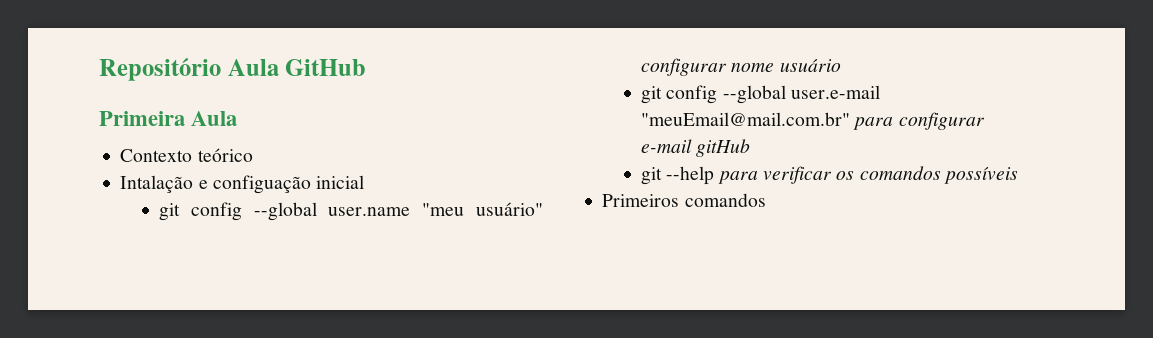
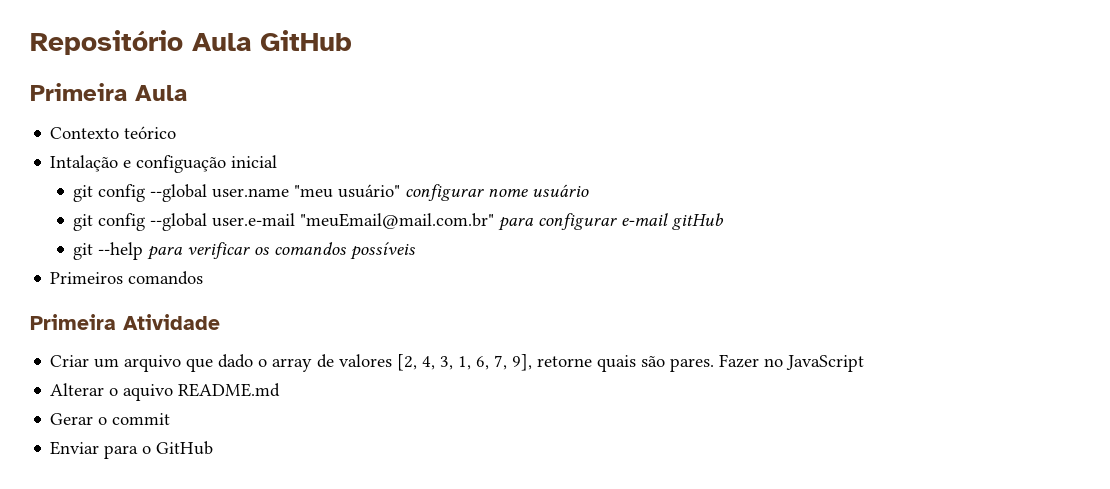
+ Primeira Atividade
+ Criar um arquivo que dado o array de valores [2, 4, 3, 1, 6, 7, 9], retorne quais são pares. Fazer no JavaScript
+ Alterar o aquivo README.md
+ Gerar o commit
+ Enviar para o GitHub

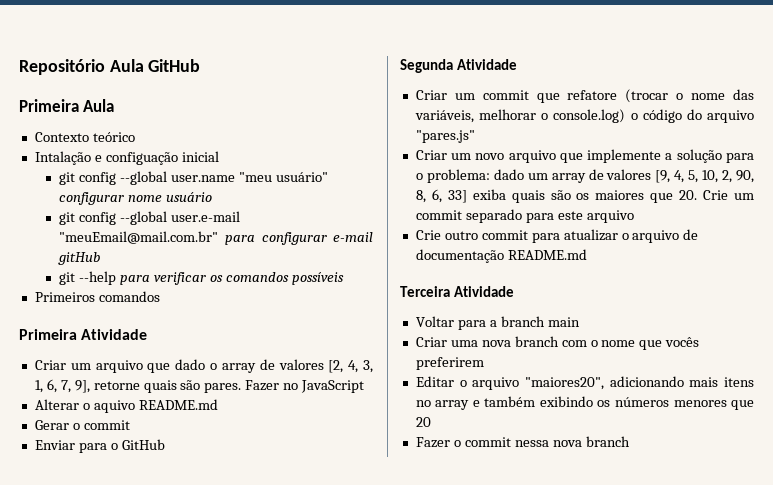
+ Segunda Atividade
+ Criar um commit que refatore (trocar o nome das variáveis, melhorar o console.log) o código do arquivo "pares.js"
+ Criar um novo arquivo que implemente a solução para o problema: dado um array de valores [9, 4, 5, 10, 2, 90, 8, 6, 33] exiba quais são os maiores que 20. Crie um commit separado para este arquivo
+ Crie outro commit para atualizar o arquivo de documentação README.md
+ Terceira Atividade
+ Voltar para a branch main
+ Criar uma nova branch com o nome que vocês preferirem
+ Editar o arquivo "maiores20", adicionando mais itens no array e também exibindo os números menores que 20
+ Fazer o commit nessa nova branch

